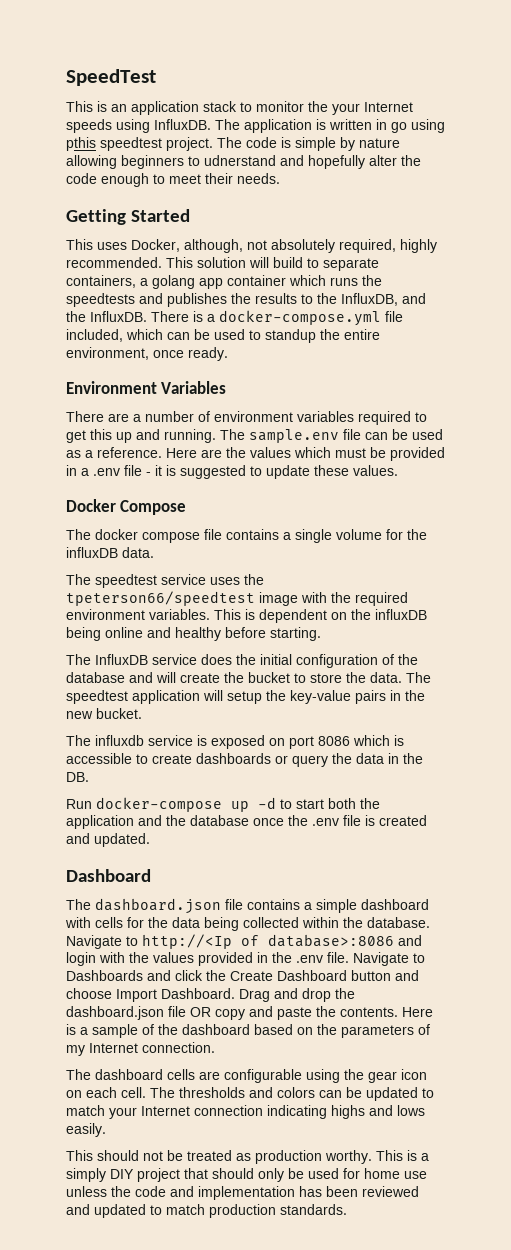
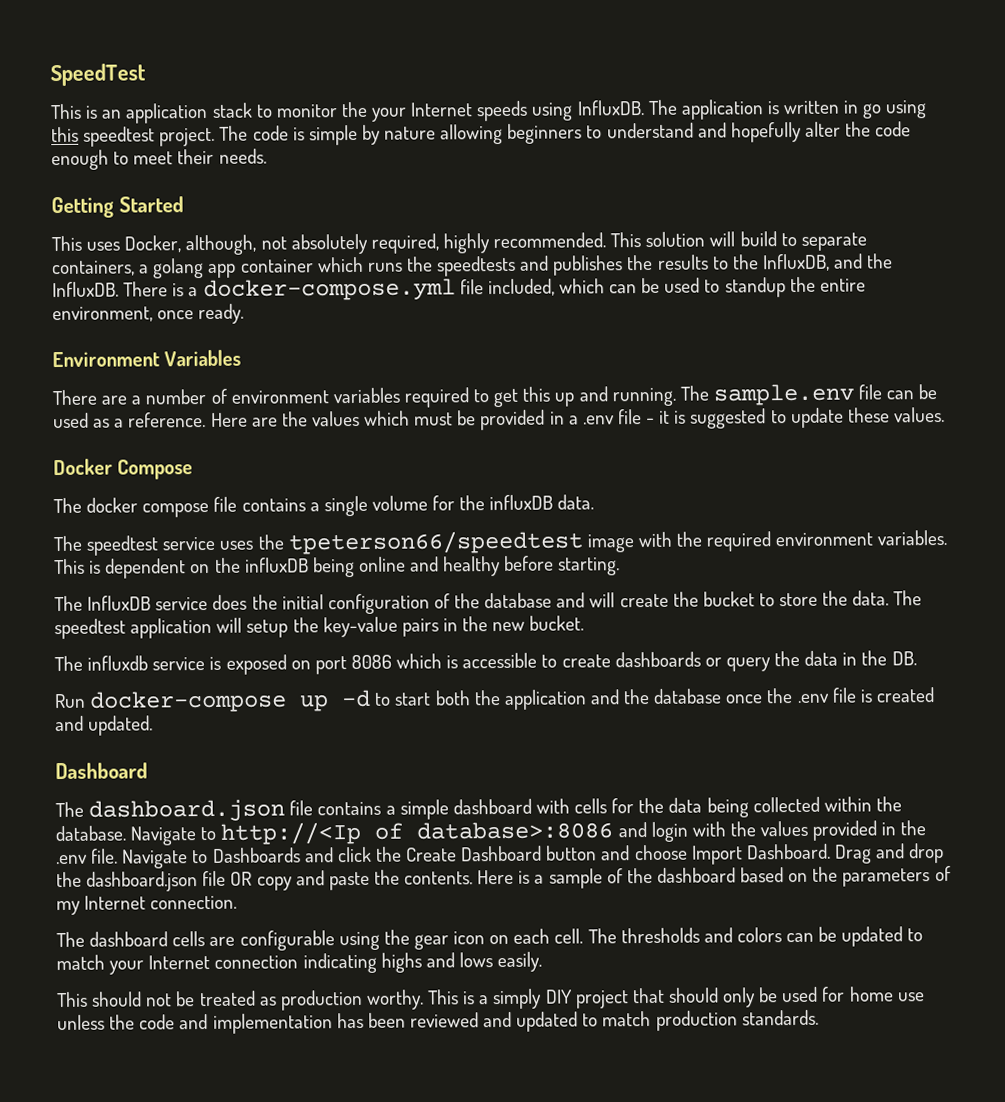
- The application is written in go using pthis speedtest project.
+ The application is written in go using this speedtest project.
- The code is simple by nature allowing beginners to udnerstand and hopefully alter the code enough to meet their needs.
+ The code is simple by nature allowing beginners to understand and hopefully alter the code enough to meet their needs.

